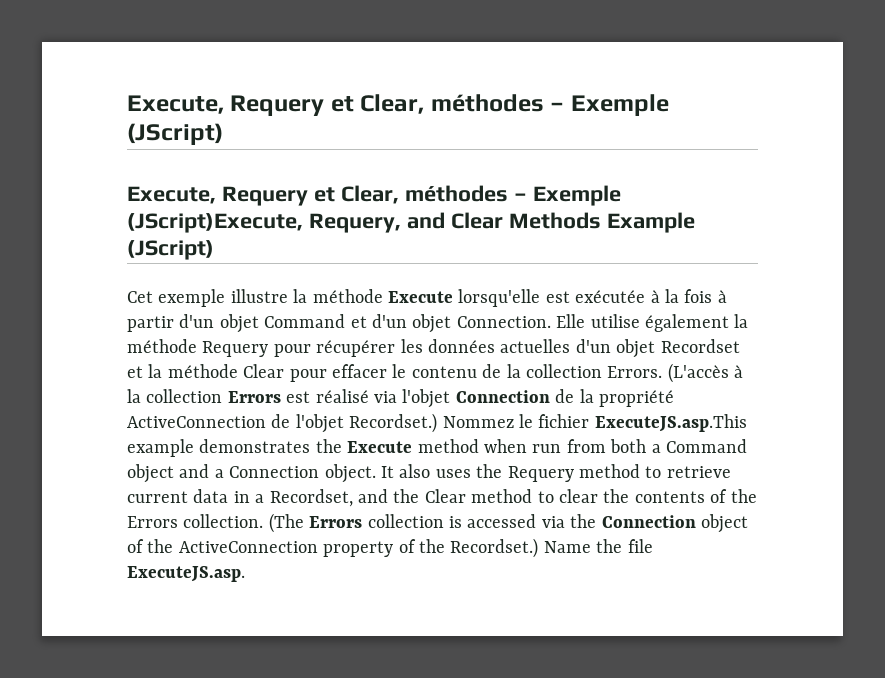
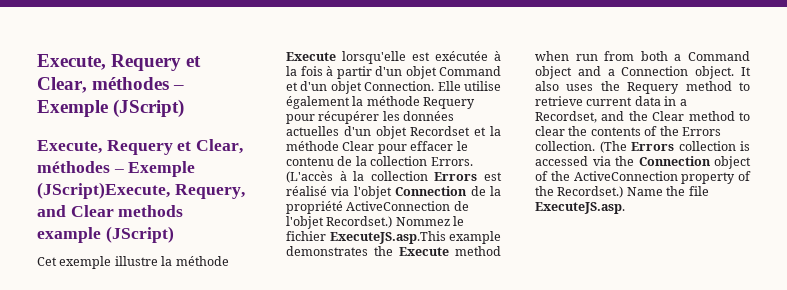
- Execute, Requery et Clear, méthodes – Exemple (JScript)Execute, Requery, and Clear Methods Example (JScript)
+ Execute, Requery et Clear, méthodes – Exemple (JScript)Execute, Requery, and Clear methods example (JScript)

